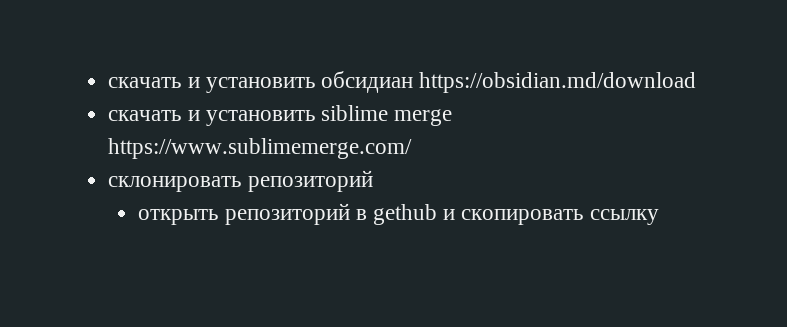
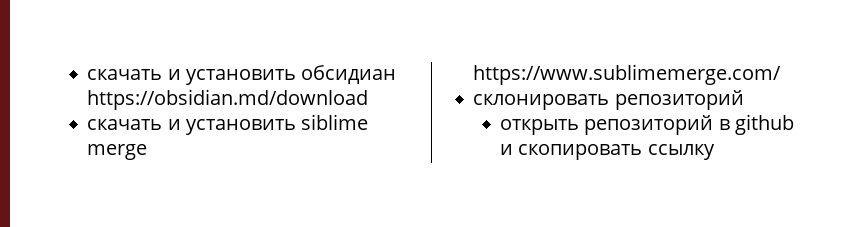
- открыть репозиторий в gethub и скопировать ссылку
+ открыть репозиторий в github и скопировать ссылку

